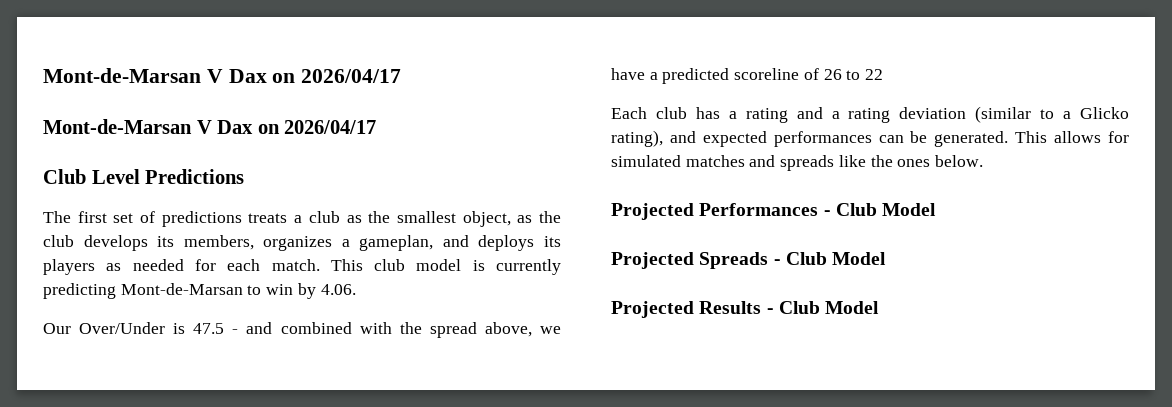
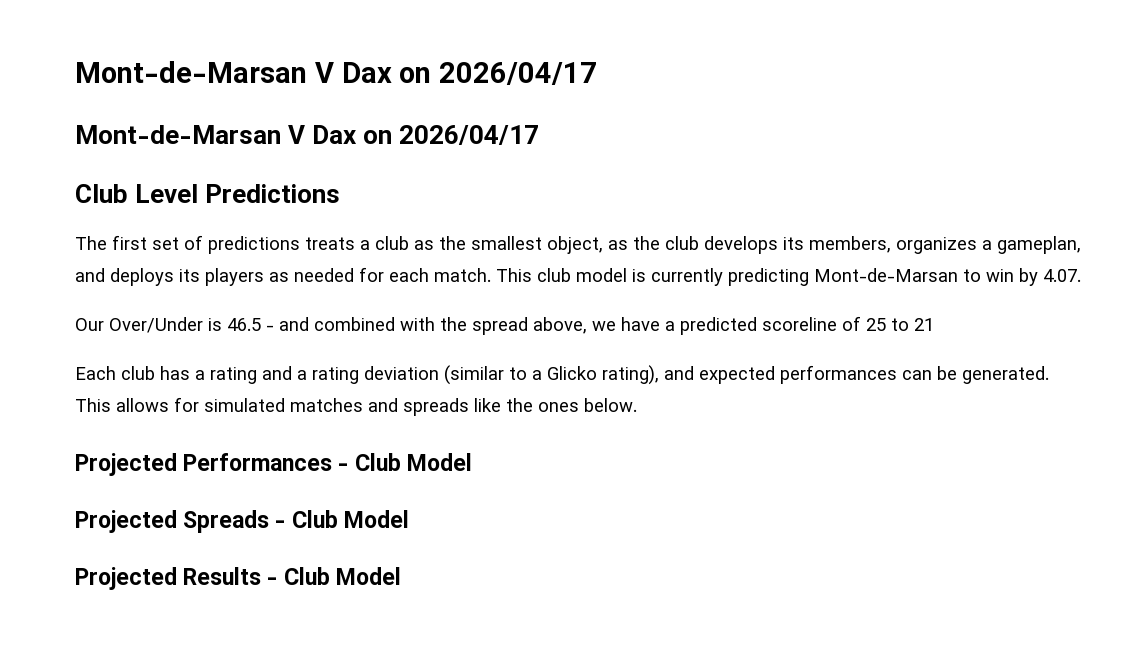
- This club model is currently predicting Mont-de-Marsan to win by 4.06.
+ This club model is currently predicting Mont-de-Marsan to win by 4.07.
- Our Over/Under is 47.5 - and combined with the spread above, we have a predicted scoreline of 26 to 22
+ Our Over/Under is 46.5 - and combined with the spread above, we have a predicted scoreline of 25 to 21

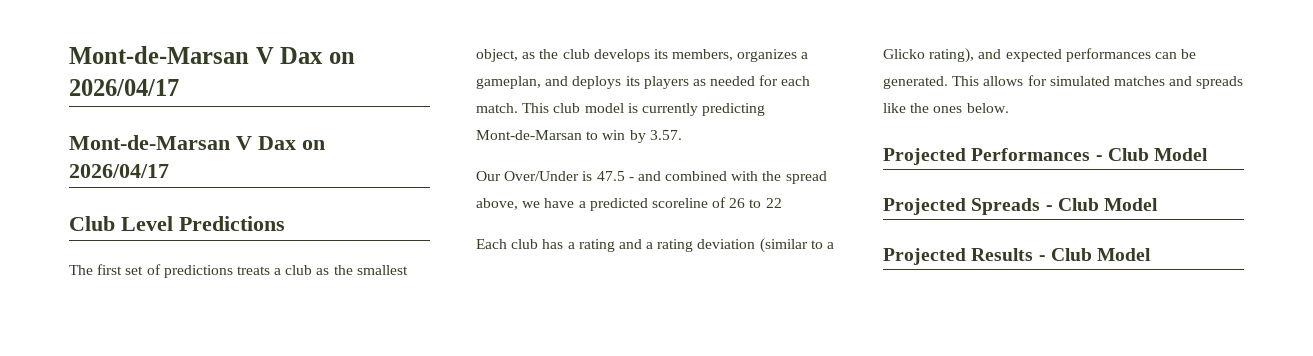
- This club model is currently predicting Mont-de-Marsan to win by 4.07.
+ This club model is currently predicting Mont-de-Marsan to win by 3.57.
- Our Over/Under is 46.5 - and combined with the spread above, we have a predicted scoreline of 25 to 21
+ Our Over/Under is 47.5 - and combined with the spread above, we have a predicted scoreline of 26 to 22

